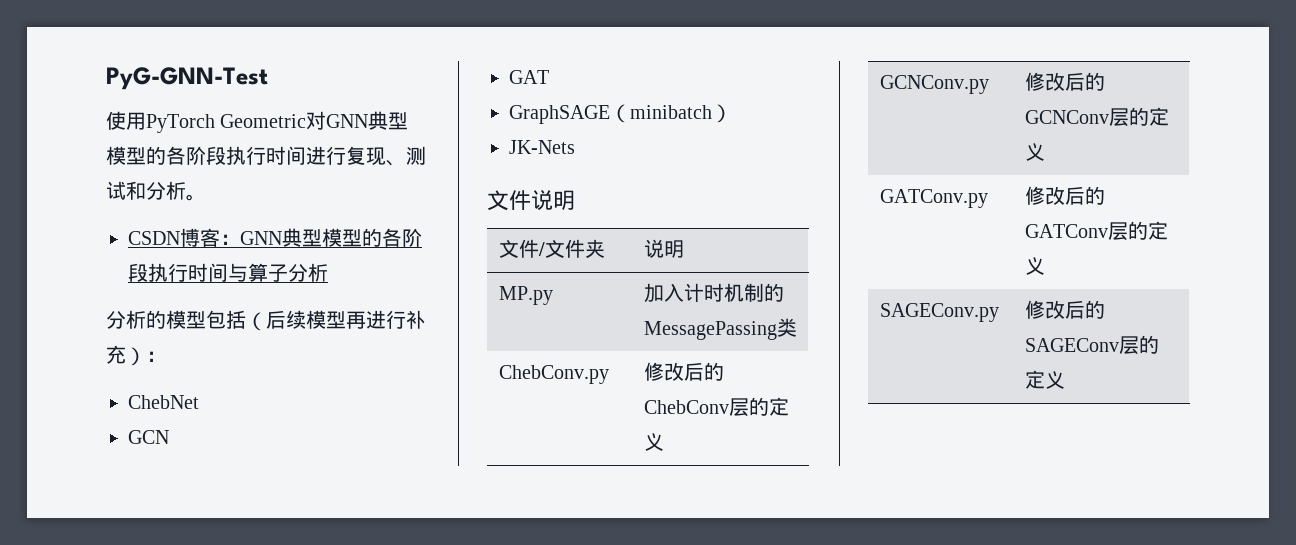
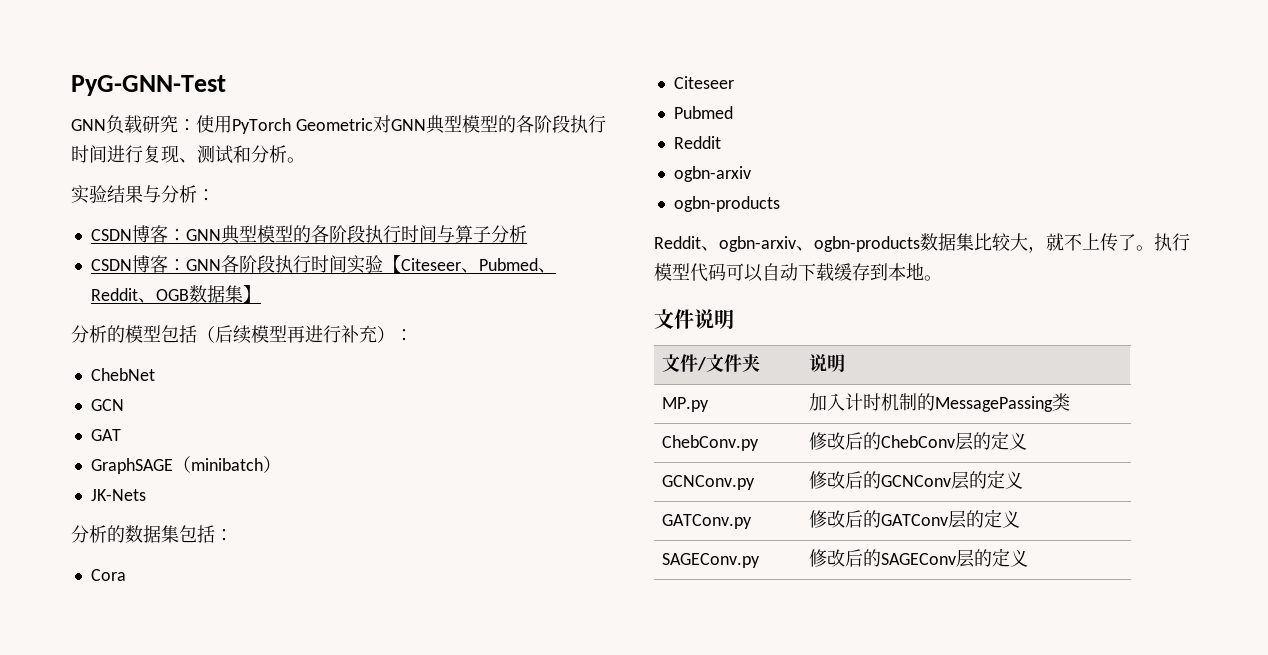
- 使用PyTorch Geometric对GNN典型模型的各阶段执行时间进行复现、测试和分析。
+ GNN负载研究：使用PyTorch Geometric对GNN典型模型的各阶段执行时间进行复现、测试和分析。
+ 实验结果与分析：
+ CSDN博客：GNN各阶段执行时间实验【Citeseer、Pubmed、Reddit、OGB数据集】
+ 分析的数据集包括：
+ Cora
+ Citeseer
+ Pubmed
+ Reddit
+ ogbn-arxiv
+ ogbn-products
+ Reddit、ogbn-arxiv、ogbn-products数据集比较大，就不上传了。执行模型代码可以自动下载缓存到本地。

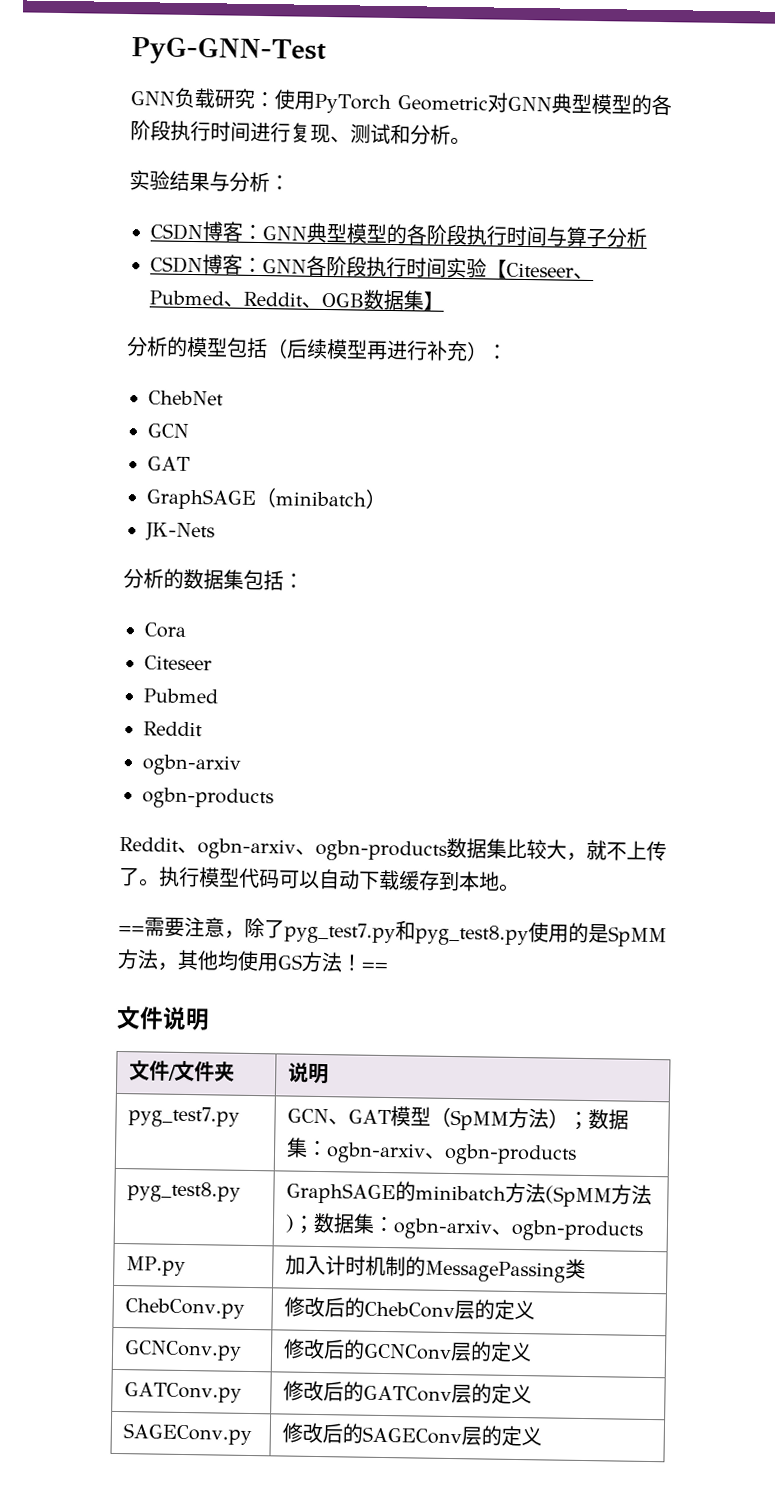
+ ==需要注意，除了pyg_test7.py和pyg_test8.py使用的是SpMM方法，其他均使用GS方法！==
+ pyg_test7.py | GCN、GAT模型（SpMM方法）；数据集：ogbn-arxiv、ogbn-products
+ pyg_test8.py | GraphSAGE的minibatch方法(SpMM方法)；数据集：ogbn-arxiv、ogbn-products

